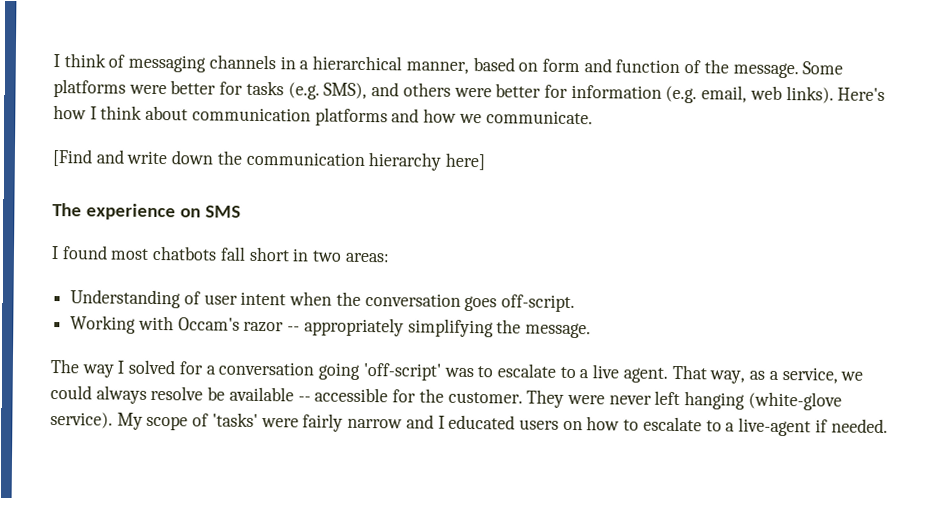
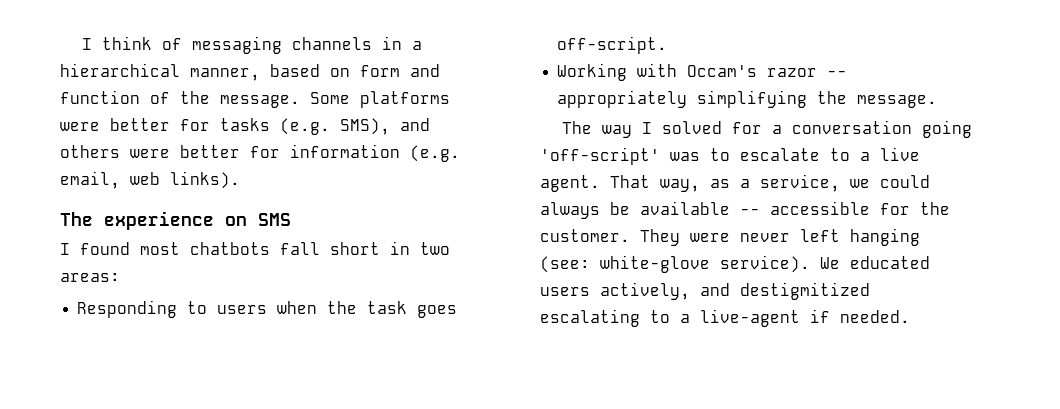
- Here's how I think about communication platforms and how we communicate.
- [Find and write down the communication hierarchy here]
- Understanding of user intent when the conversation goes off-script.
+ Responding to users when the task goes off-script.
- That way, as a service, we could always resolve be available -- accessible for the customer.
+ That way, as a service, we could always be available -- accessible for the customer.
- They were never left hanging (white-glove service). My scope of 'tasks' were fairly narrow and I educated users on how to escalate to a live-agent if needed.
+ They were never left hanging (see: white-glove service). We educated users actively, and destigmitized escalating to a live-agent if needed.

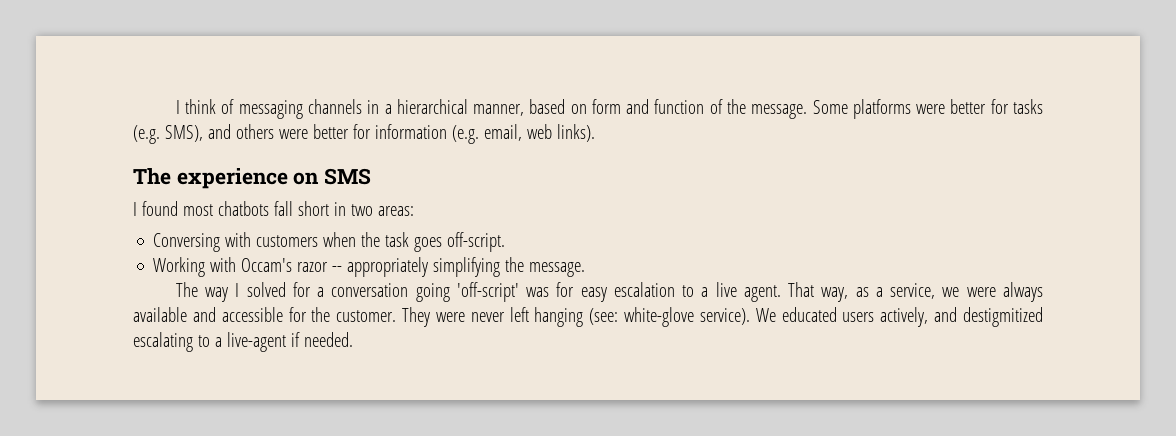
- Responding to users when the task goes off-script.
+ Conversing with customers when the task goes off-script.
- The way I solved for a conversation going 'off-script' was to escalate to a live agent.
+ The way I solved for a conversation going 'off-script' was for easy escalation to a live agent.
- That way, as a service, we could always be available -- accessible for the customer.
+ That way, as a service, we were always available and accessible for the customer.

